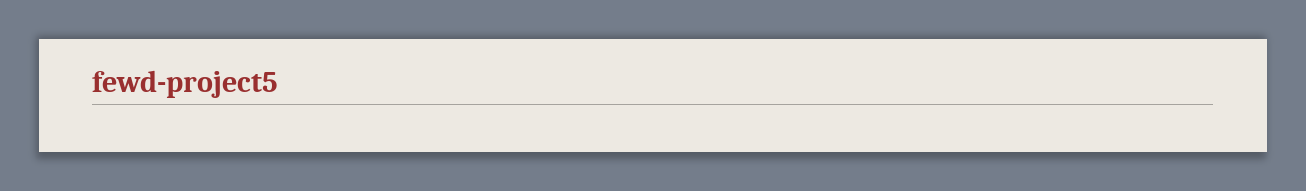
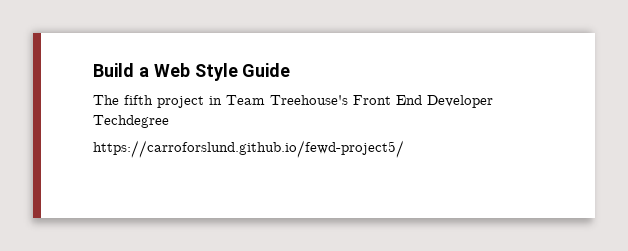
- fewd-project5
+ Build a Web Style Guide
+ The fifth project in Team Treehouse's Front End Developer Techdegree
+ https://carroforslund.github.io/fewd-project5/

